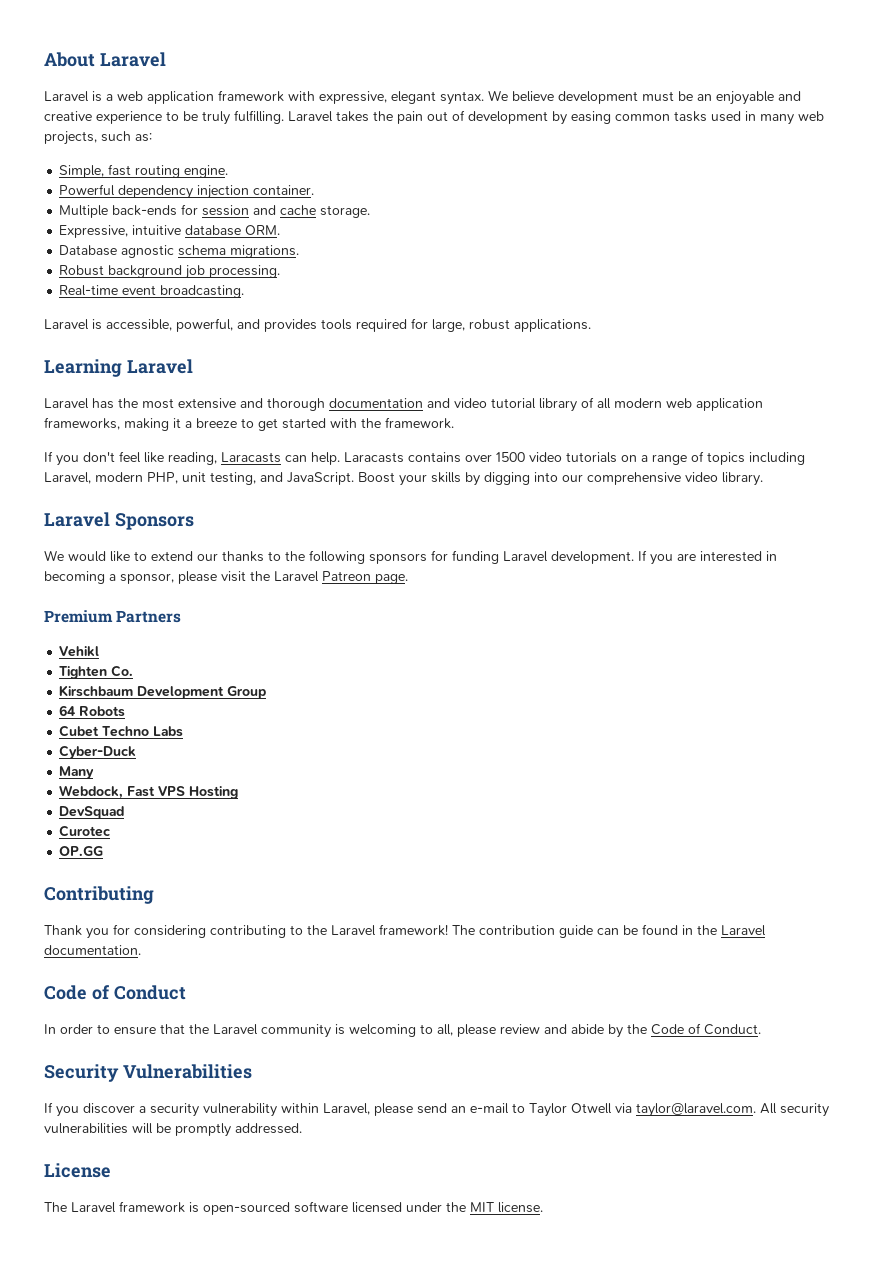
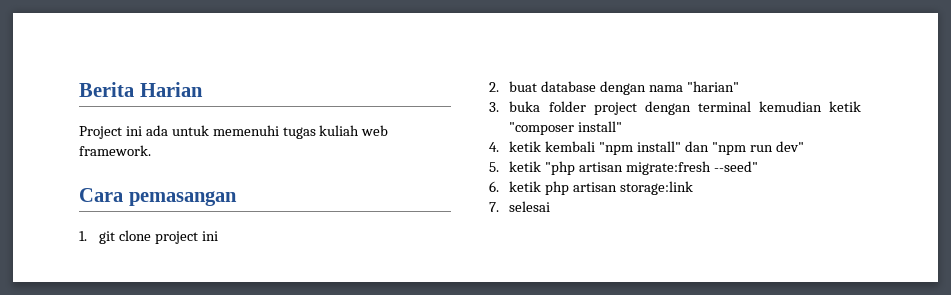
- About Laravel
- Laravel is a web application framework with expressive, elegant syntax. We believe development must be an enjoyable and creative experience to be truly fulfilling. Laravel takes the pain out of development by easing common tasks used in many web projects, such as:
- Simple, fast routing engine.
- Powerful dependency injection container.
- Multiple back-ends for session and cache storage.
- Expressive, intuitive database ORM.
- Database agnostic schema migrations.
- Robust background job processing.
- Real-time event broadcasting.
- Laravel is accessible, powerful, and provides tools required for large, robust applications.
- Learning Laravel
- Laravel has the most extensive and thorough documentation and video tutorial library of all modern web application frameworks, making it a breeze to get started with the framework.
- If you don't feel like reading, Laracasts can help. Laracasts contains over 1500 video tutorials on a range of topics including Laravel, modern PHP, unit testing, and JavaScript. Boost your skills by digging into our comprehensive video library.
- Laravel Sponsors
- We would like to extend our thanks to the following sponsors for funding Laravel development. If you are interested in becoming a sponsor, please visit the Laravel Patreon page.
- Premium Partners
- Vehikl
- Tighten Co.
- Kirschbaum Development Group
- 64 Robots
- Cubet Techno Labs
- Cyber-Duck
- Many
- Webdock, Fast VPS Hosting
- DevSquad
- Curotec
- OP.GG
- Contributing
- Thank you for considering contributing to the Laravel framework! The contribution guide can be found in the Laravel documentation.
- Code of Conduct
- In order to ensure that the Laravel community is welcoming to all, please review and abide by the Code of Conduct.
- Security Vulnerabilities
- If you discover a security vulnerability within Laravel, please send an e-mail to Taylor Otwell via taylor@laravel.com. All security vulnerabilities will be promptly addressed.
- License
- The Laravel framework is open-sourced software licensed under the MIT license.
+ Berita Harian
+ Project ini ada untuk memenuhi tugas kuliah web framework.
+ Cara pemasangan
+ 1. git clone project ini
+ 2. buat database dengan nama "harian"
+ 3. buka folder project dengan terminal kemudian ketik "composer install"
+ 4. ketik kembali "npm install" dan "npm run dev"
+ 5. ketik "php artisan migrate:fresh --seed"
+ 6. ketik php artisan storage:link
+ 7. selesai

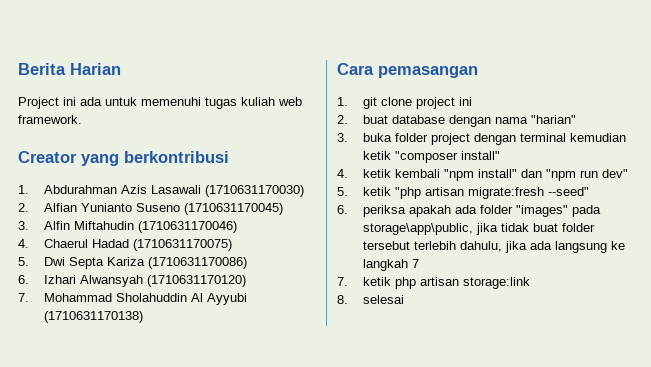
+ Creator yang berkontribusi
+ 1. Abdurahman Azis Lasawali (1710631170030)
+ 2. Alfian Yunianto Suseno (1710631170045)
+ 3. Alfin Miftahudin (1710631170046)
+ 4. Chaerul Hadad (1710631170075)
+ 5. Dwi Septa Kariza (1710631170086)
+ 6. Izhari Alwansyah (1710631170120)
+ 7. Mohammad Sholahuddin Al Ayyubi (1710631170138)
- 6. ketik php artisan storage:link
+ 6. periksa apakah ada folder "images" pada storage\app\public, jika tidak buat folder tersebut terlebih dahulu, jika ada langsung ke langkah 7
+ 7. ketik php artisan storage:link
- 7. selesai
+ 8. selesai

